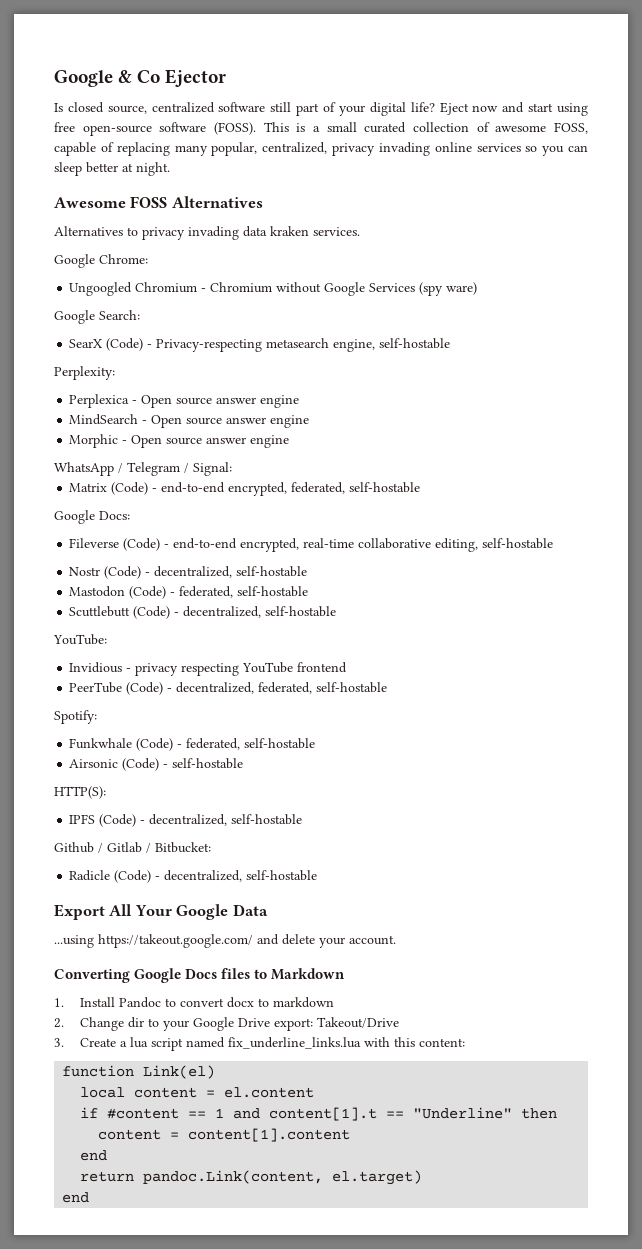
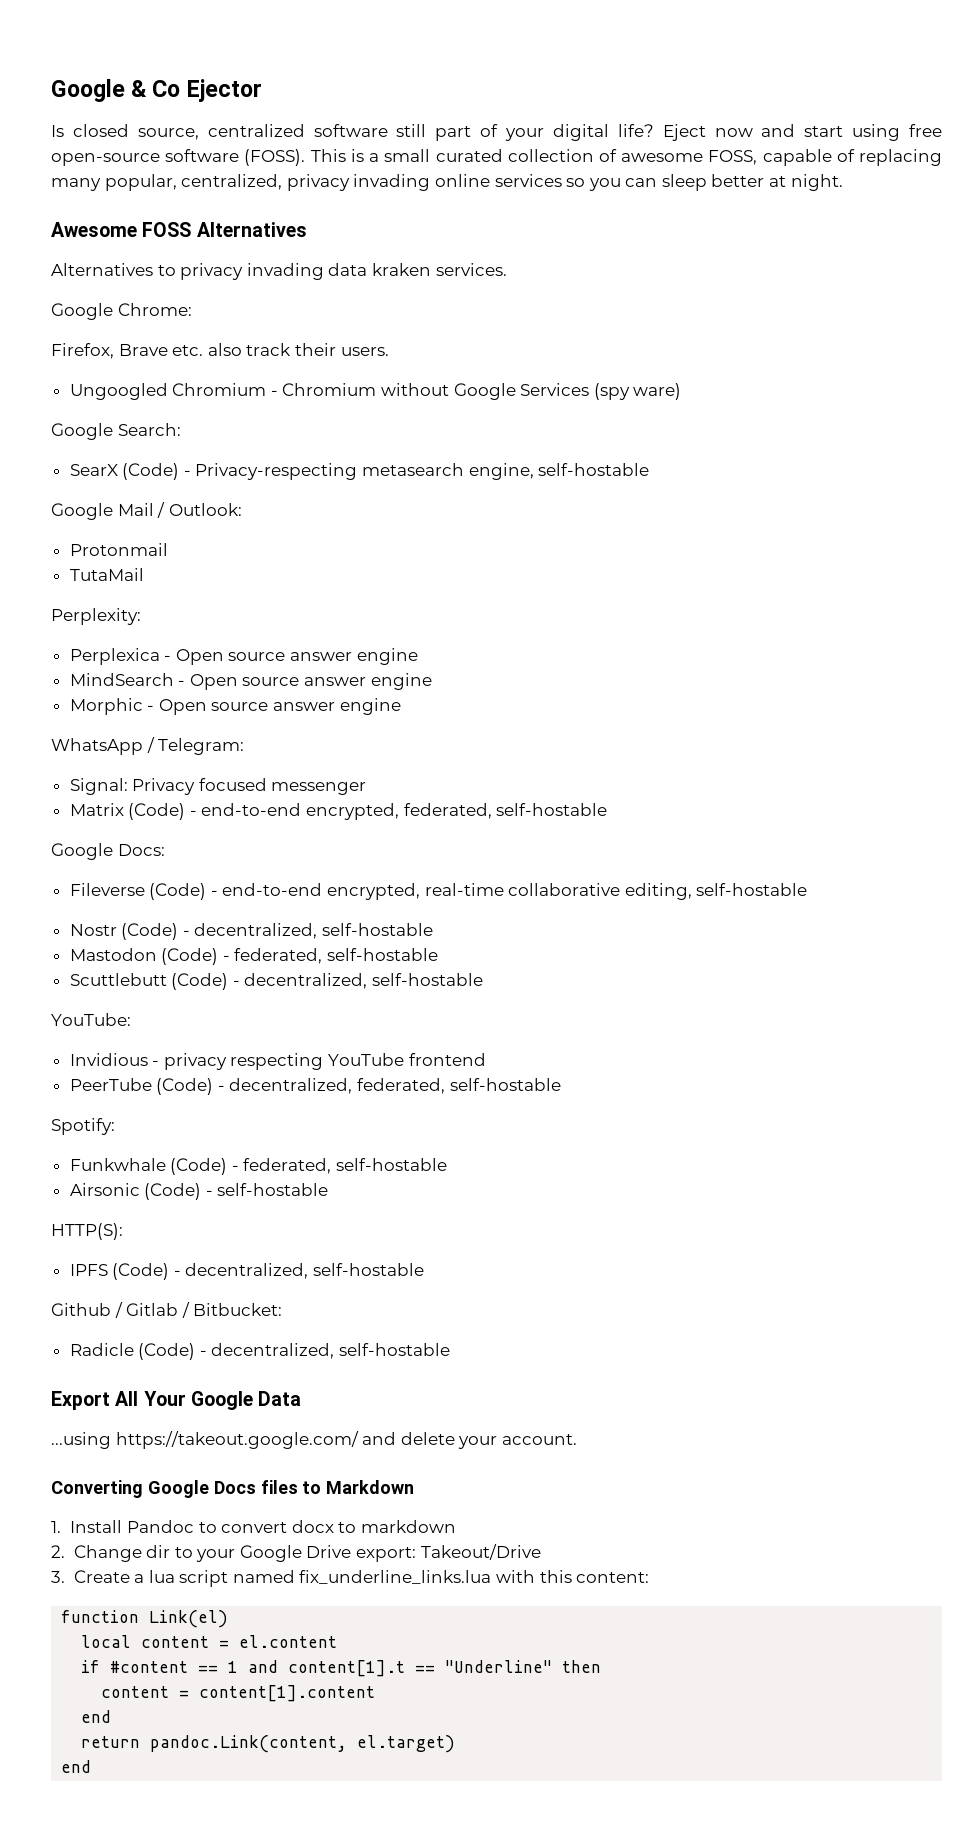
+ Firefox, Brave etc. also track their users.
+ Google Mail / Outlook:
+ Protonmail
+ TutaMail
- WhatsApp / Telegram / Signal:
+ WhatsApp / Telegram:
+ Signal: Privacy focused messenger

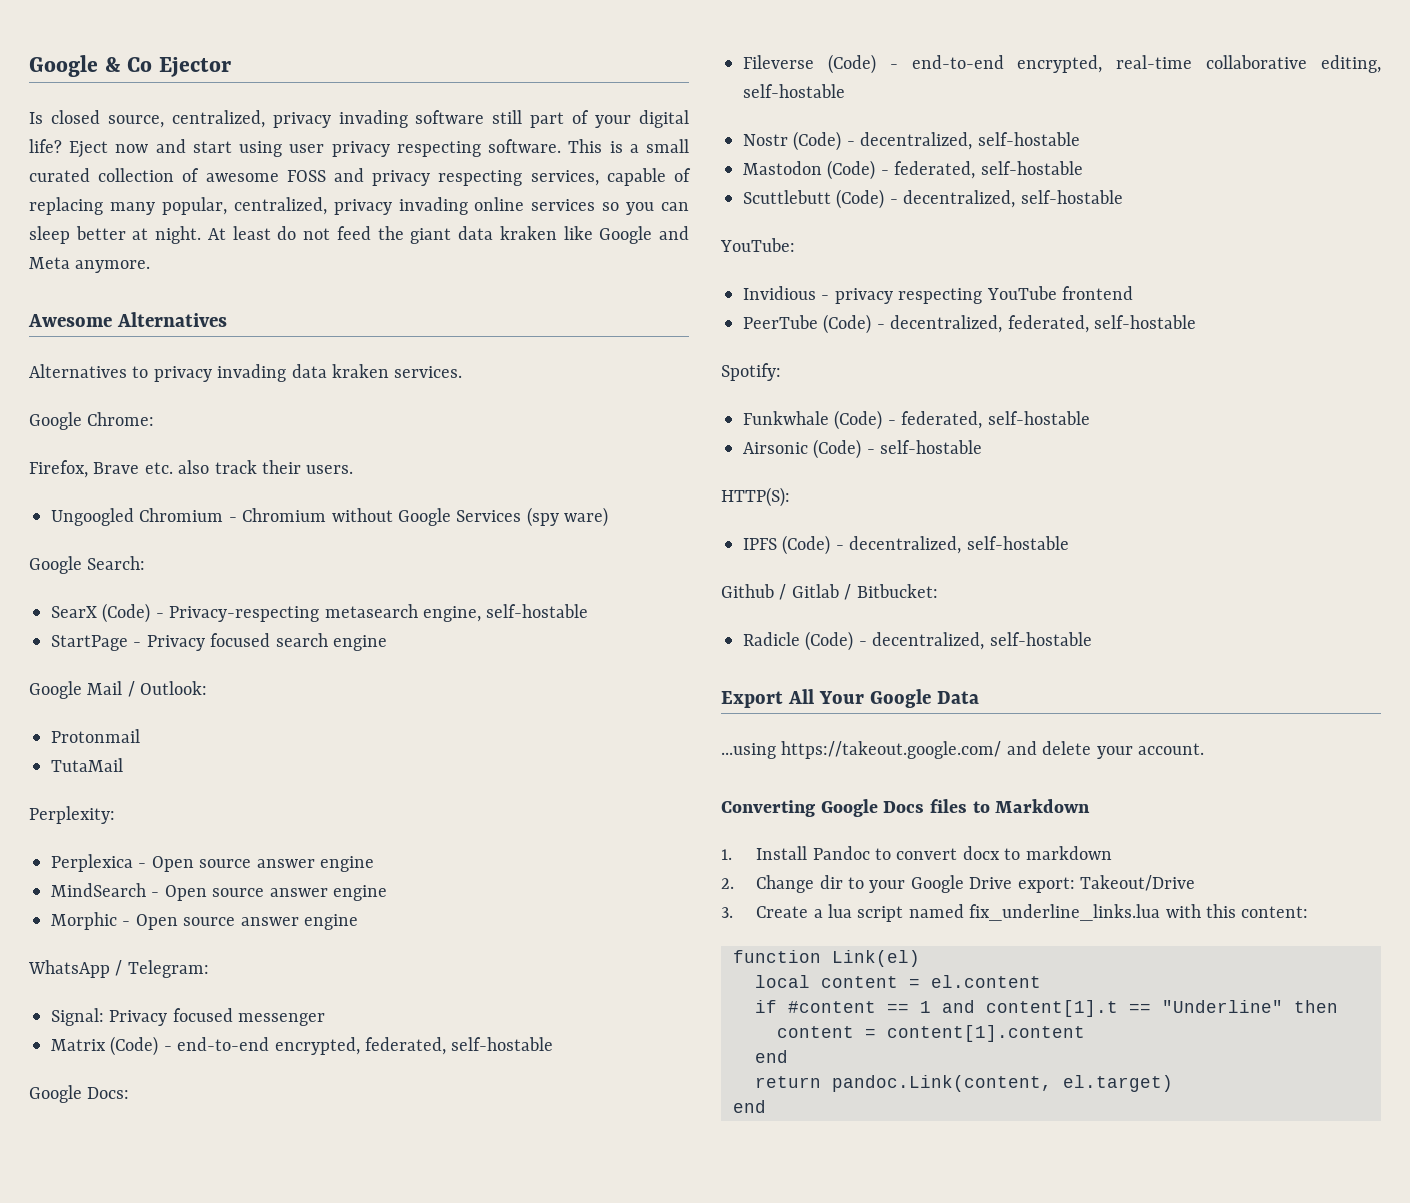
- Is closed source, centralized software still part of your digital life?
+ Is closed source, centralized, privacy invading software still part of your digital life?
- Eject now and start using free open-source software (FOSS).
+ Eject now and start using user privacy respecting software.
- This is a small curated collection of awesome FOSS, capable of replacing many popular, centralized, privacy invading online services so you can sleep better at night.
+ This is a small curated collection of awesome FOSS and privacy respecting services, capable of replacing many popular, centralized, privacy invading online services so you can sleep better at night. At least do not feed the giant data kraken like Google and Meta anymore.
- Awesome FOSS Alternatives
+ Awesome Alternatives
+ StartPage - Privacy focused search engine

